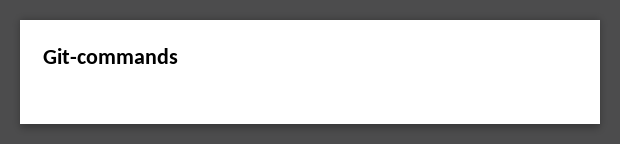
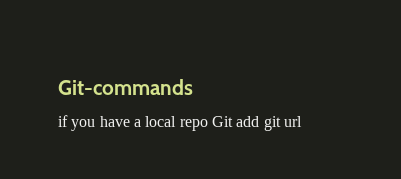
+ if you have a local repo Git add git url

